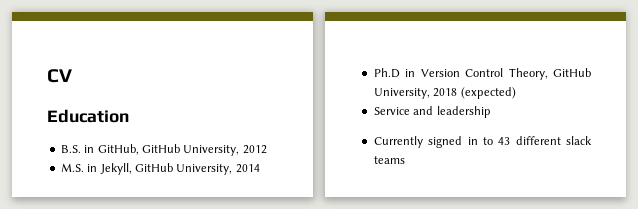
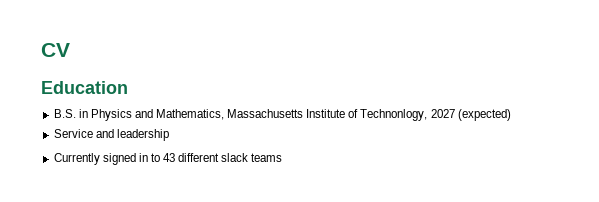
- B.S. in GitHub, GitHub University, 2012
- M.S. in Jekyll, GitHub University, 2014
- Ph.D in Version Control Theory, GitHub University, 2018 (expected)
+ B.S. in Physics and Mathematics, Massachusetts Institute of Technonlogy, 2027 (expected)

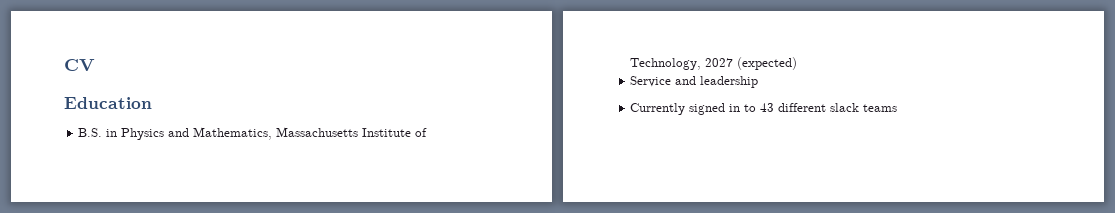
- B.S. in Physics and Mathematics, Massachusetts Institute of Technonlogy, 2027 (expected)
+ B.S. in Physics and Mathematics, Massachusetts Institute of Technology, 2027 (expected)

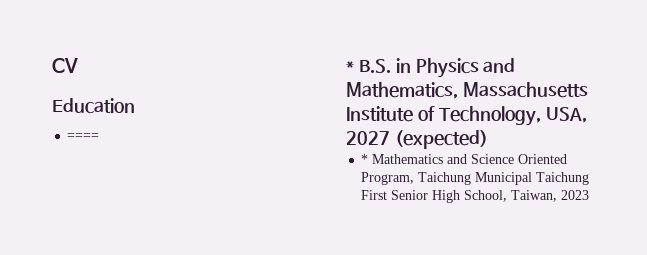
- B.S. in Physics and Mathematics, Massachusetts Institute of Technology, 2027 (expected)
+ ====
+ * B.S. in Physics and Mathematics, Massachusetts Institute of Technology, USA, 2027 (expected)
- Service and leadership
- Currently signed in to 43 different slack teams
+ * Mathematics and Science Oriented Program, Taichung Municipal Taichung First Senior High School, Taiwan, 2023

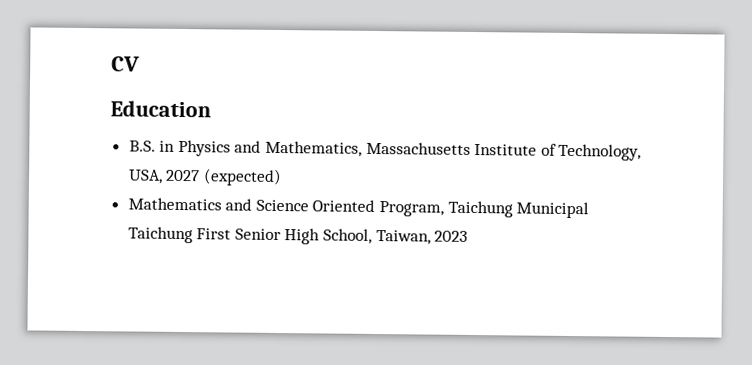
- ====
- * B.S. in Physics and Mathematics, Massachusetts Institute of Technology, USA, 2027 (expected)
+ B.S. in Physics and Mathematics, Massachusetts Institute of Technology, USA, 2027 (expected)
- * Mathematics and Science Oriented Program, Taichung Municipal Taichung First Senior High School, Taiwan, 2023
+ Mathematics and Science Oriented Program, Taichung Municipal Taichung First Senior High School, Taiwan, 2023

